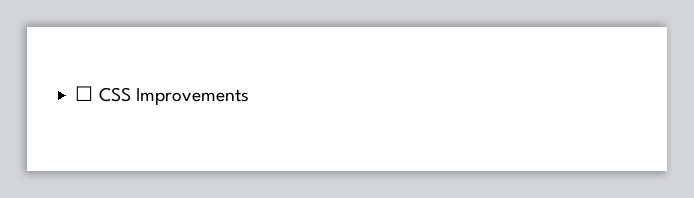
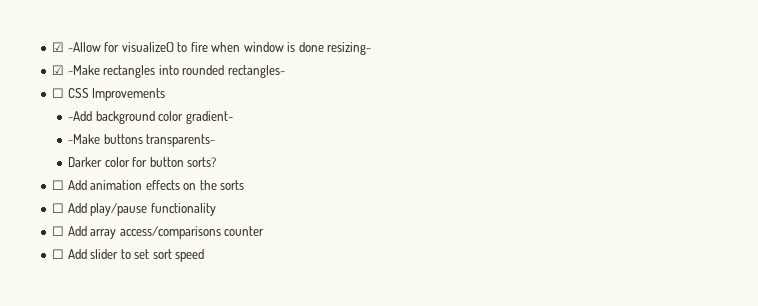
+ ☑ ~Allow for visualize() to fire when window is done resizing~
+ ☑ ~Make rectangles into rounded rectangles~
  ☐ CSS Improvements
+ ~Add background color gradient~
+ ~Make buttons transparents~
+ Darker color for button sorts?
+ ☐ Add animation effects on the sorts
+ ☐ Add play/pause functionality
+ ☐ Add array access/comparisons counter
+ ☐ Add slider to set sort speed

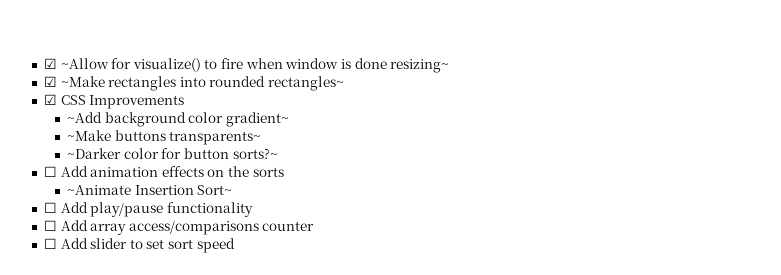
- ☐ CSS Improvements
+ ☑ CSS Improvements
- Darker color for button sorts?
+ ~Darker color for button sorts?~
+ ~Animate Insertion Sort~

